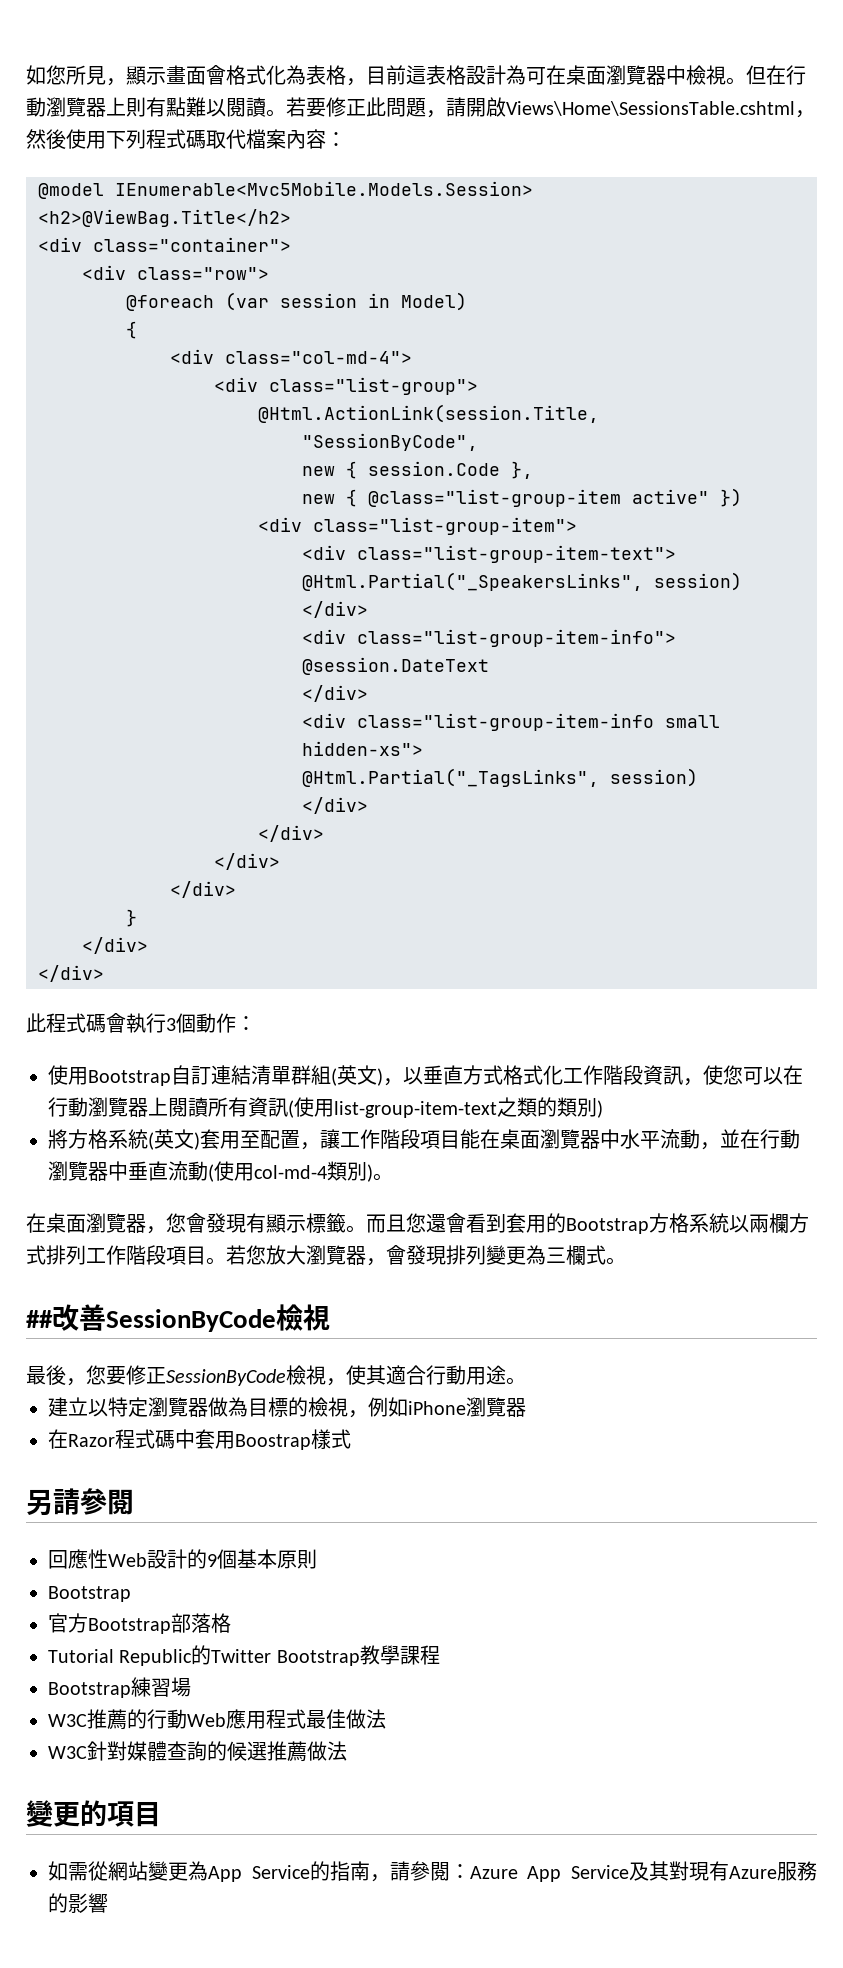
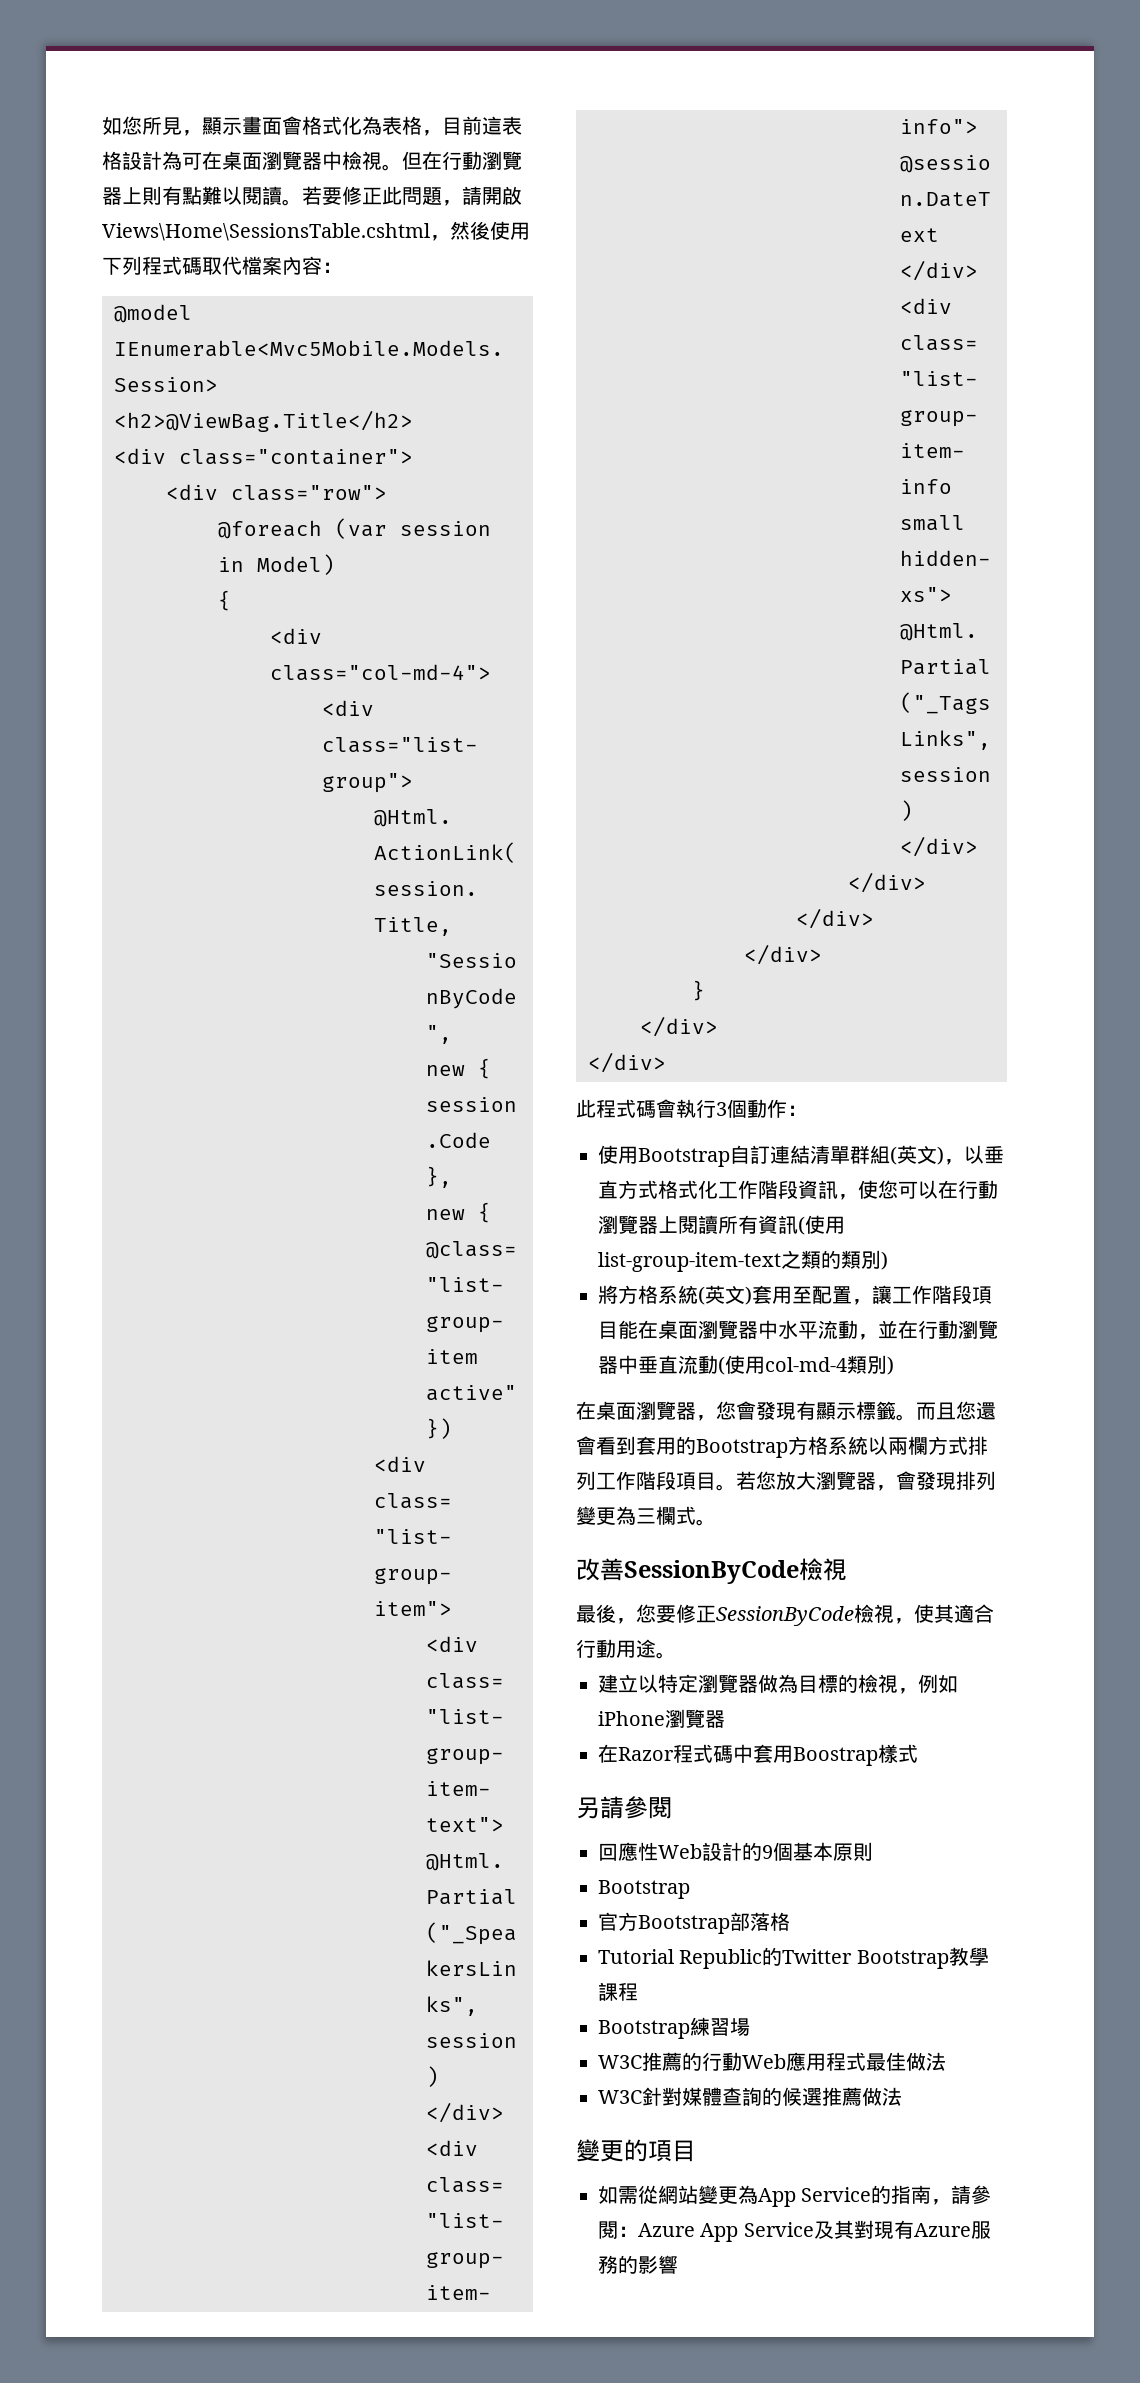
- 將方格系統(英文)套用至配置，讓工作階段項目能在桌面瀏覽器中水平流動，並在行動瀏覽器中垂直流動(使用col-md-4類別)。
+ 將方格系統(英文)套用至配置，讓工作階段項目能在桌面瀏覽器中水平流動，並在行動瀏覽器中垂直流動(使用col-md-4類別)
- ##改善SessionByCode檢視
+ 改善SessionByCode檢視

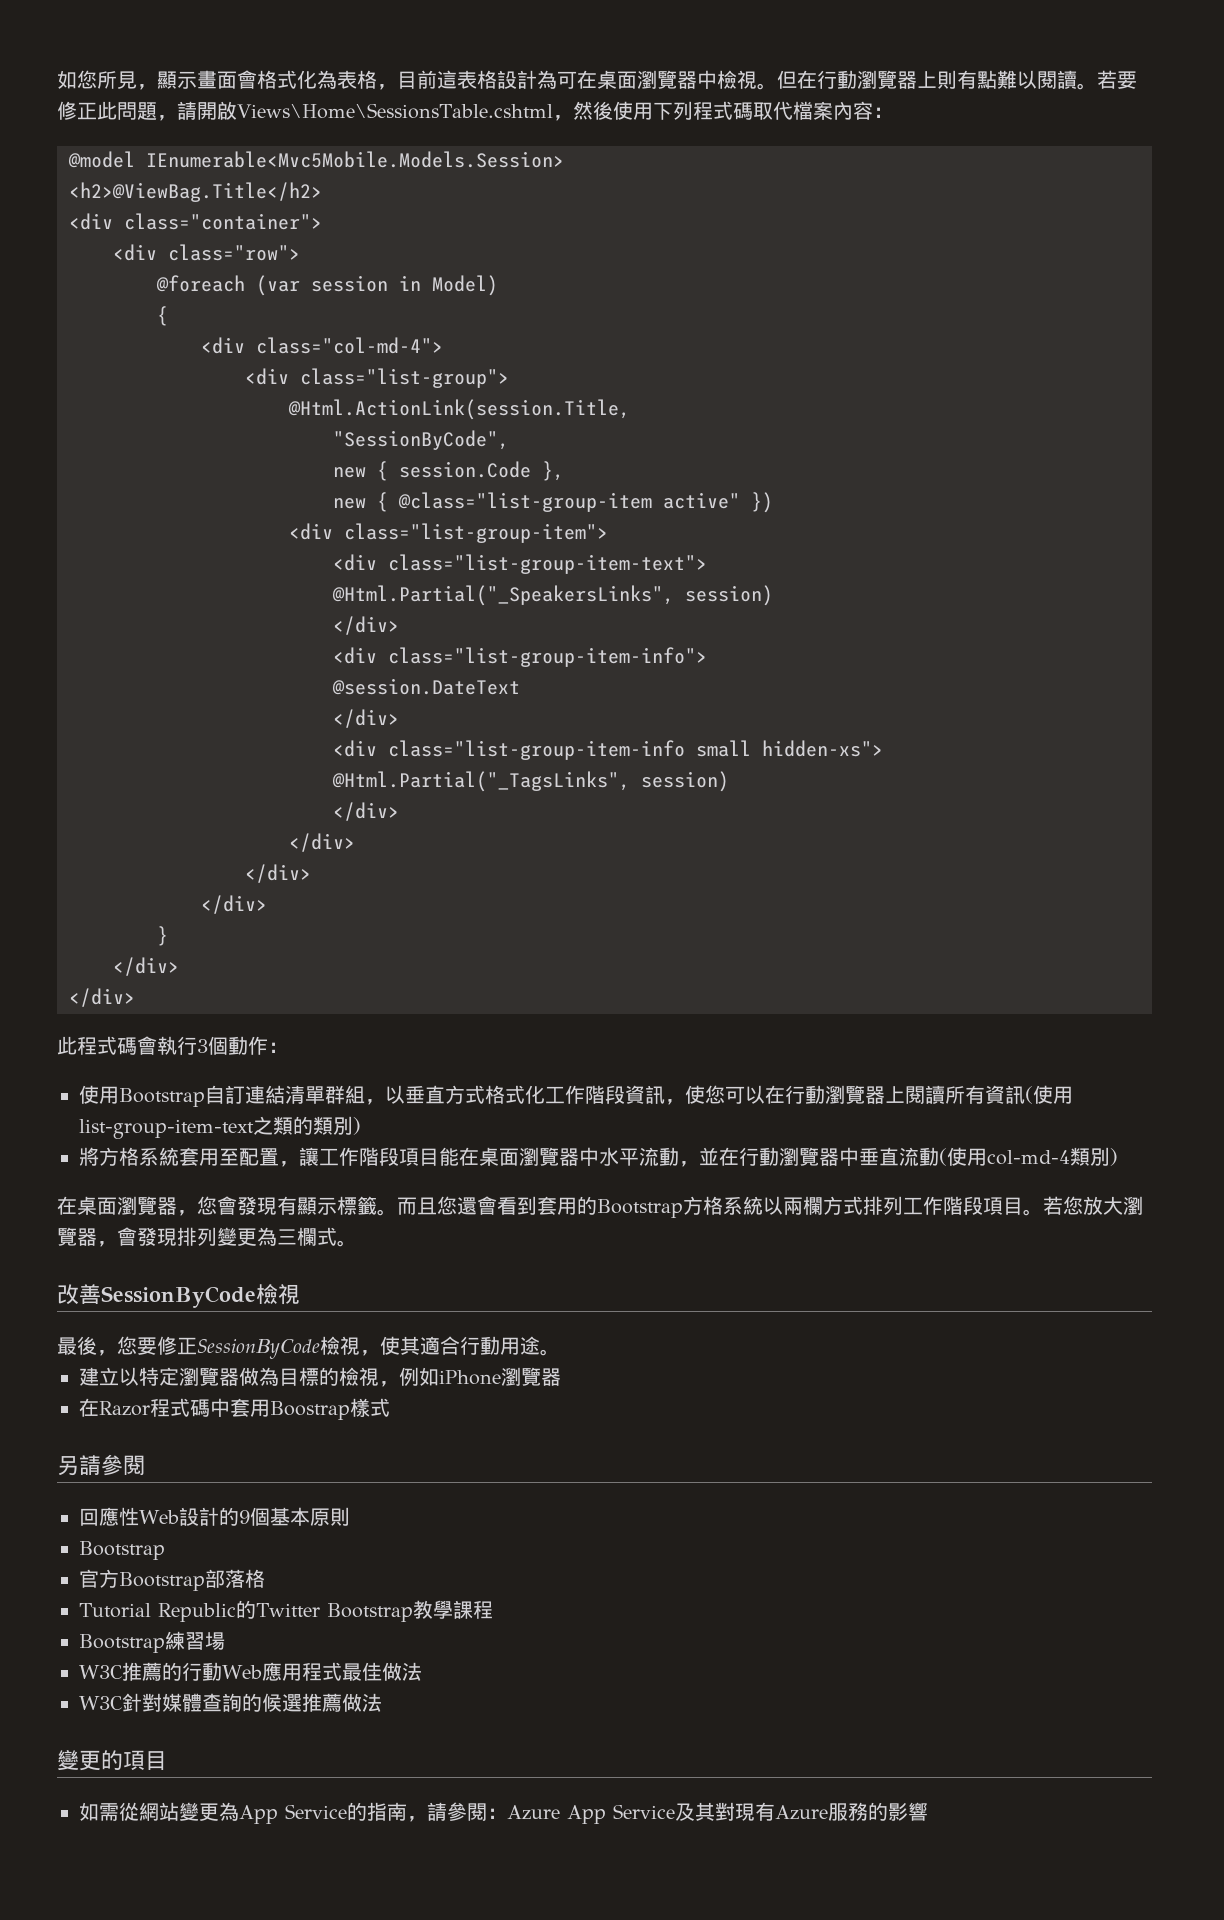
- 使用Bootstrap自訂連結清單群組(英文)，以垂直方式格式化工作階段資訊，使您可以在行動瀏覽器上閱讀所有資訊(使用list-group-item-text之類的類別)
+ 使用Bootstrap自訂連結清單群組，以垂直方式格式化工作階段資訊，使您可以在行動瀏覽器上閱讀所有資訊(使用list-group-item-text之類的類別)
- 將方格系統(英文)套用至配置，讓工作階段項目能在桌面瀏覽器中水平流動，並在行動瀏覽器中垂直流動(使用col-md-4類別)
+ 將方格系統套用至配置，讓工作階段項目能在桌面瀏覽器中水平流動，並在行動瀏覽器中垂直流動(使用col-md-4類別)

